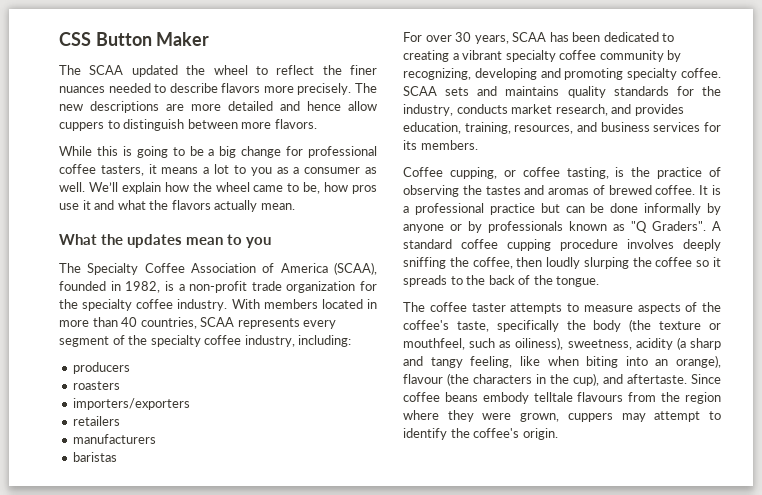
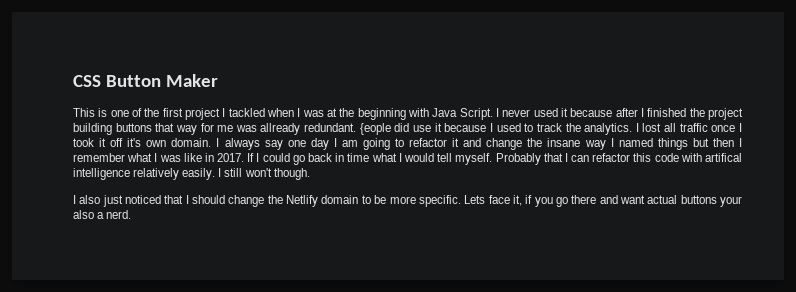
- The SCAA updated the wheel to reflect the finer nuances needed to describe flavors more precisely. The new descriptions are more detailed and hence allow cuppers to distinguish between more flavors.
- While this is going to be a big change for professional coffee tasters, it means a lot to you as a consumer as well. We’ll explain how the wheel came to be, how pros use it and what the flavors actually mean.
- What the updates mean to you
- The Specialty Coffee Association of America (SCAA), founded in 1982, is a non-profit trade organization for the specialty coffee industry. With members located in more than 40 countries, SCAA represents every segment of the specialty coffee industry, including:
- producers
- roasters
- importers/exporters
- retailers
- manufacturers
- baristas
- For over 30 years, SCAA has been dedicated to creating a vibrant specialty coffee community by recognizing, developing and promoting specialty coffee. SCAA sets and maintains quality standards for the industry, conducts market research, and provides education, training, resources, and business services for its members.
- Coffee cupping, or coffee tasting, is the practice of observing the tastes and aromas of brewed coffee. It is a professional practice but can be done informally by anyone or by professionals known as "Q Graders". A standard coffee cupping procedure involves deeply sniffing the coffee, then loudly slurping the coffee so it spreads to the back of the tongue.
- The coffee taster attempts to measure aspects of the coffee's taste, specifically the body (the texture or mouthfeel, such as oiliness), sweetness, acidity (a sharp and tangy feeling, like when biting into an orange), flavour (the characters in the cup), and aftertaste. Since coffee beans embody telltale flavours from the region where they were grown, cuppers may attempt to identify the coffee's origin.
+ This is one of the first project I tackled when I was at the beginning with Java Script. I never used it because after I finished the project building buttons that way for me was allready redundant. {eople did use it because I used to track the analytics. I lost all traffic once I took it off it's own domain. I always say one day I am going to refactor it and change the insane way I named things but then I remember what I was like in 2017. If I could go back in time what I would tell myself. Probably that I can refactor this code with artifical intelligence relatively easily. I still won't though.
+ I also just noticed that I should change the Netlify domain to be more specific. Lets face it, if you go there and want actual buttons your also a nerd.

